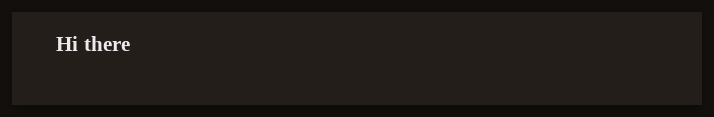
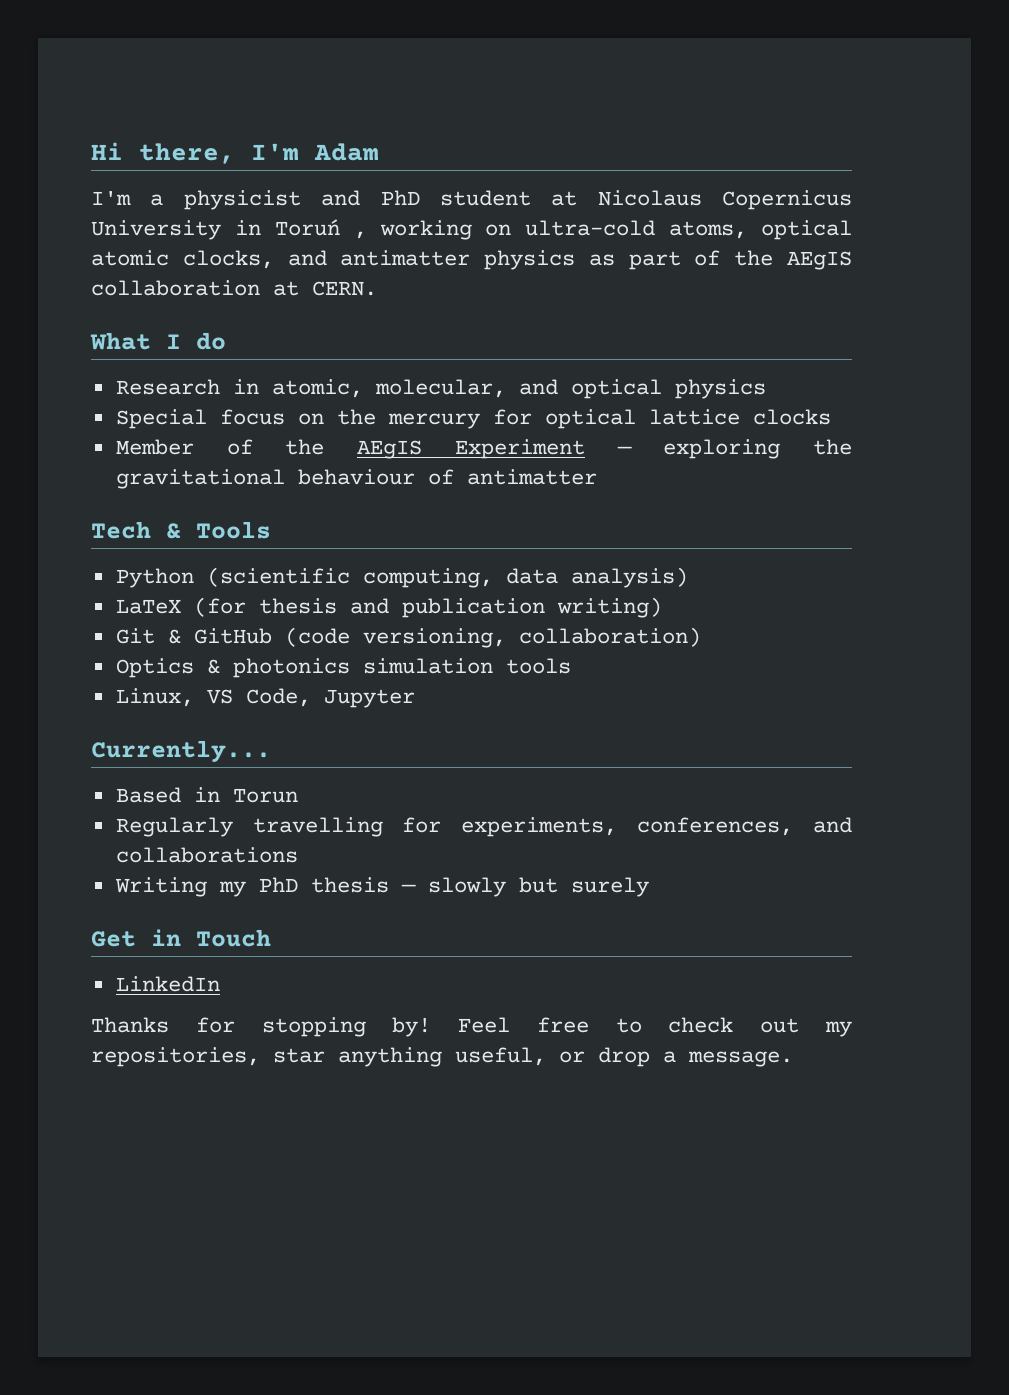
- Hi there
+ Hi there, I'm Adam
+ I'm a physicist and PhD student at Nicolaus Copernicus University in Toruń , working on ultra-cold atoms, optical atomic clocks, and antimatter physics as part of the AEgIS collaboration at CERN.
+ What I do
+ Research in atomic, molecular, and optical physics
+ Special focus on the mercury for optical lattice clocks
+ Member of the AEgIS Experiment — exploring the gravitational behaviour of antimatter
+ Tech & Tools
+ Python (scientific computing, data analysis)
+ LaTeX (for thesis and publication writing)
+ Git & GitHub (code versioning, collaboration)
+ Optics & photonics simulation tools
+ Linux, VS Code, Jupyter
+ Currently...
+ Based in Torun
+ Regularly travelling for experiments, conferences, and collaborations
+ Writing my PhD thesis — slowly but surely
+ Get in Touch
+ LinkedIn
+ Thanks for stopping by! Feel free to check out my repositories, star anything useful, or drop a message.

